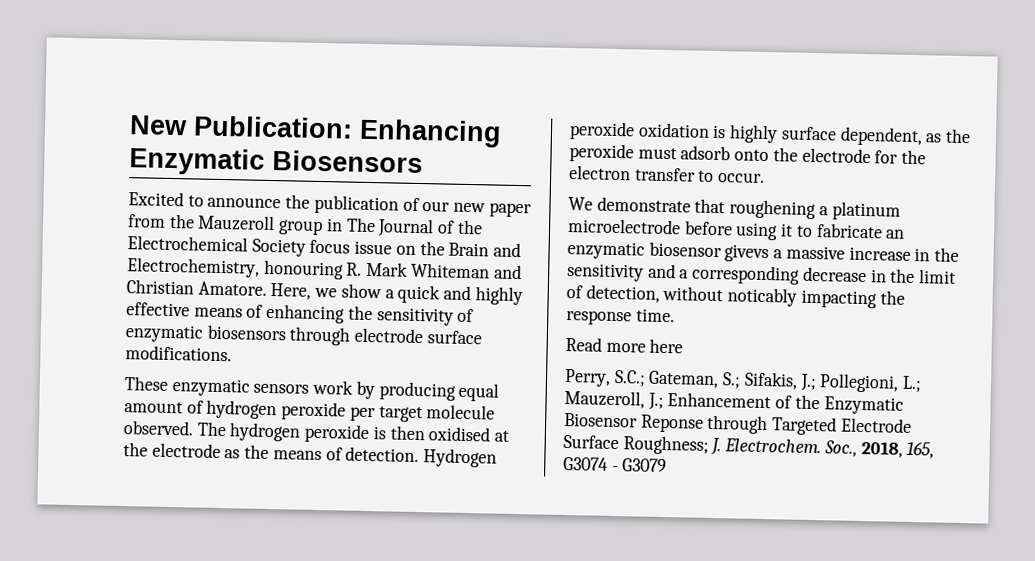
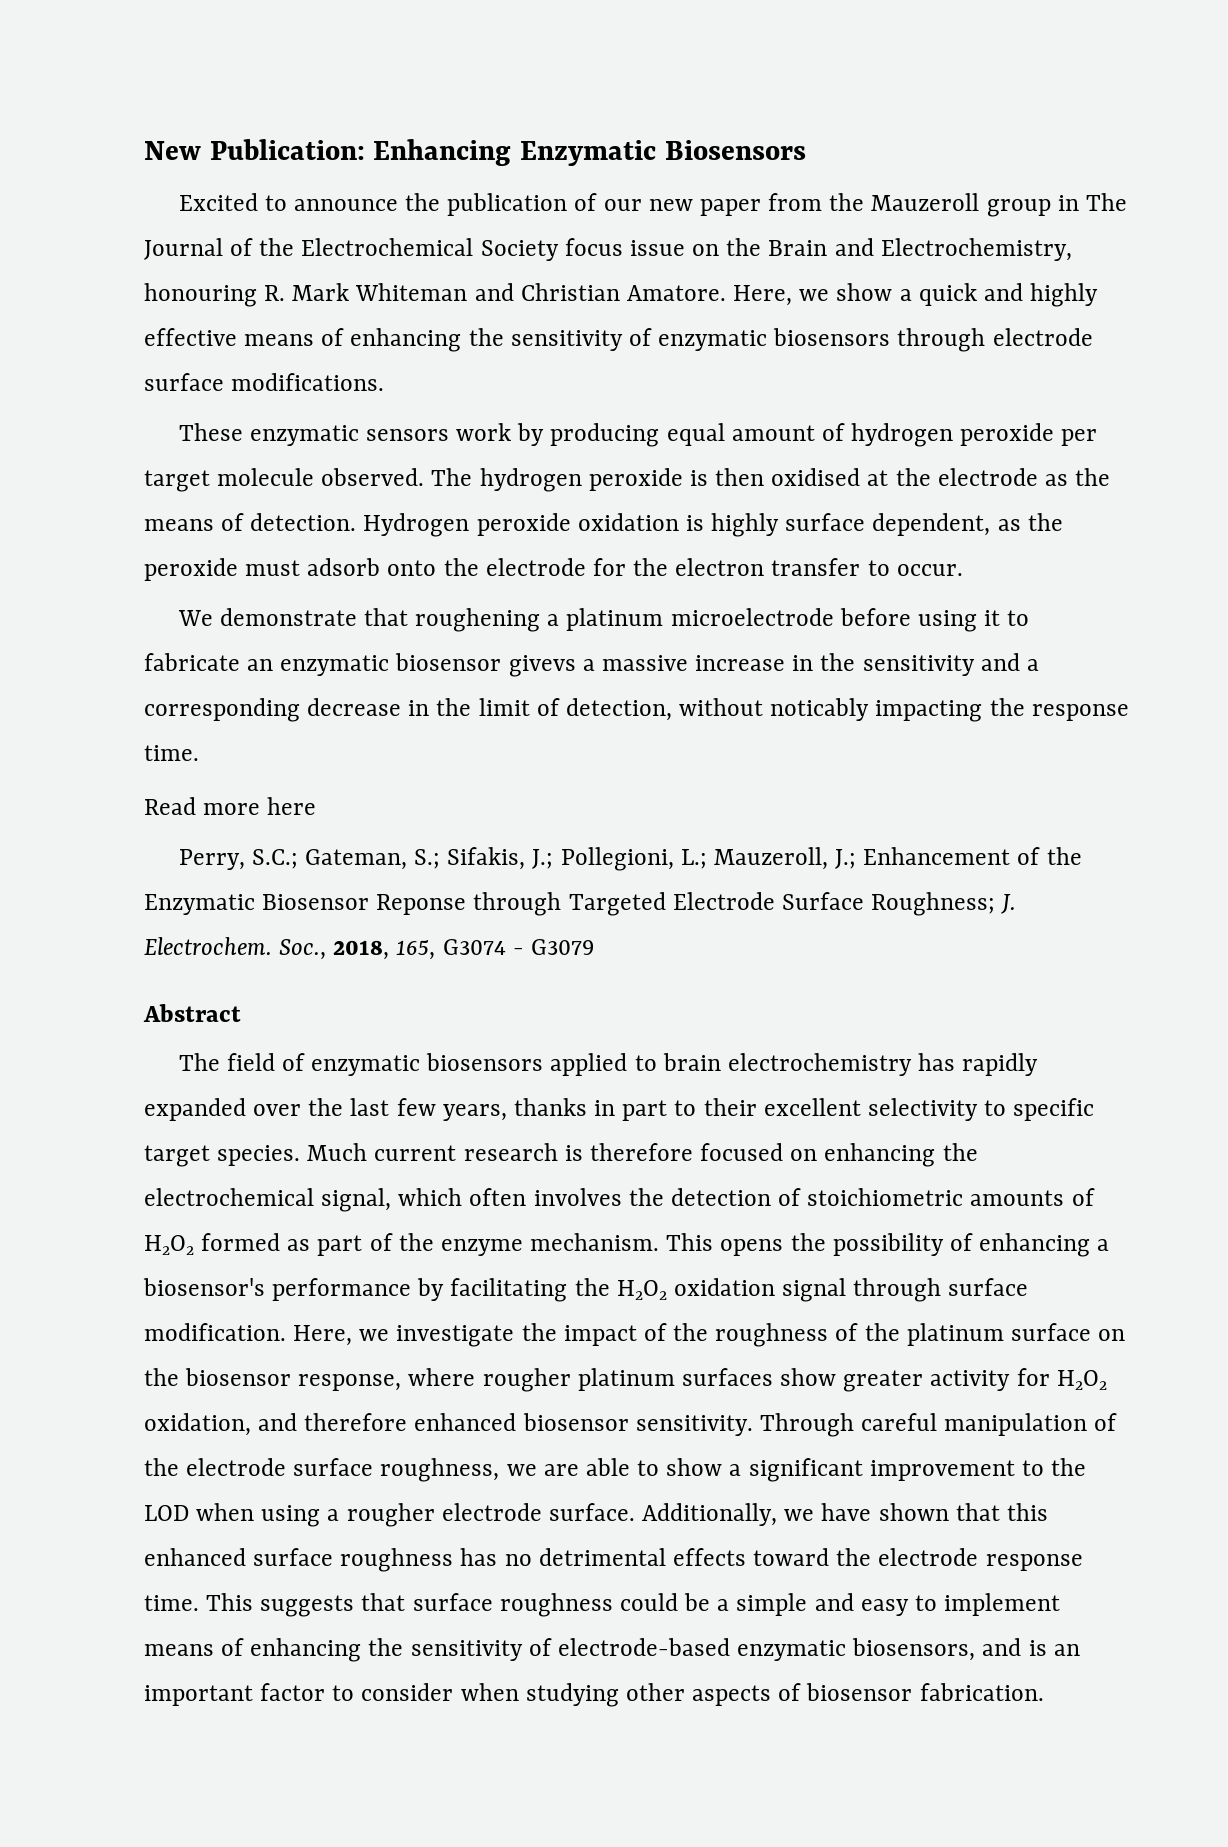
+ Abstract
+ The field of enzymatic biosensors applied to brain electrochemistry has rapidly expanded over the last few years, thanks in part to their excellent selectivity to specific target species. Much current research is therefore focused on enhancing the electrochemical signal, which often involves the detection of stoichiometric amounts of H2O2 formed as part of the enzyme mechanism. This opens the possibility of enhancing a biosensor's performance by facilitating the H2O2 oxidation signal through surface modification. Here, we investigate the impact of the roughness of the platinum surface on the biosensor response, where rougher platinum surfaces show greater activity for H2O2 oxidation, and therefore enhanced biosensor sensitivity. Through careful manipulation of the electrode surface roughness, we are able to show a significant improvement to the LOD when using a rougher electrode surface. Additionally, we have shown that this enhanced surface roughness has no detrimental effects toward the electrode response time. This suggests that surface roughness could be a simple and easy to implement means of enhancing the sensitivity of electrode-based enzymatic biosensors, and is an important factor to consider when studying other aspects of biosensor fabrication.

